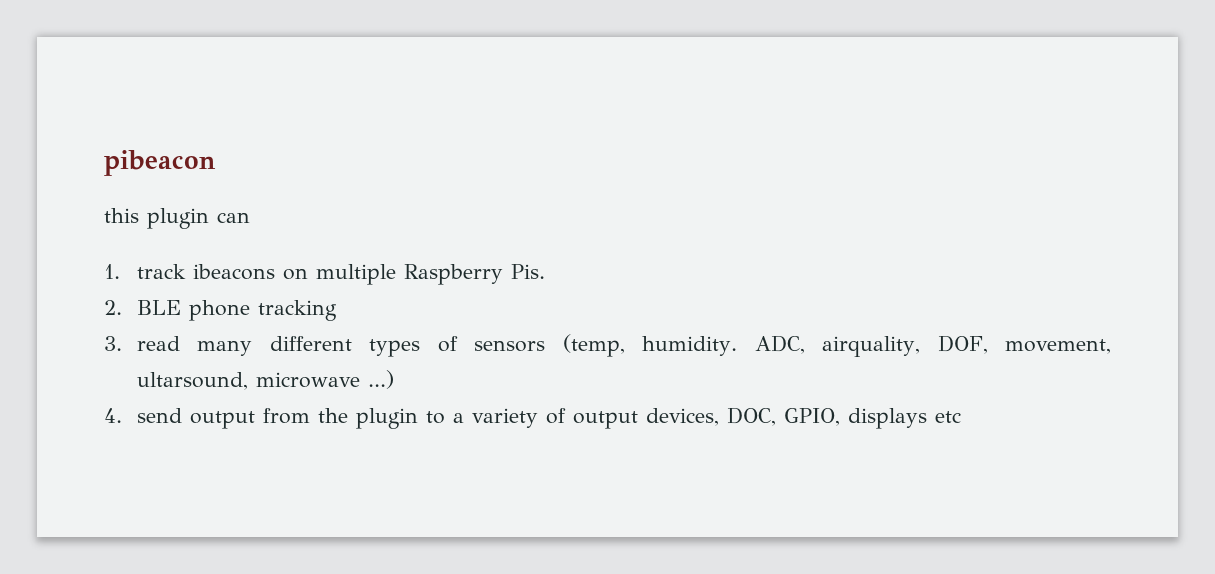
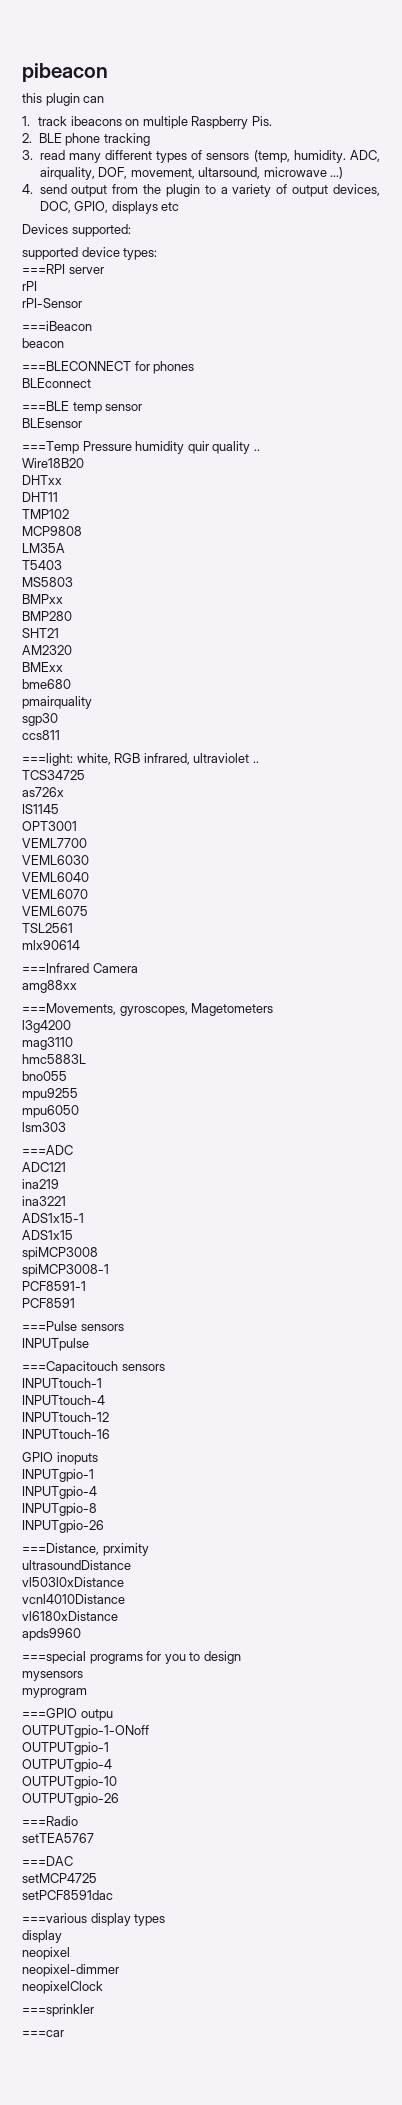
+ Devices supported:
+ supported device types:
+ ===RPI server
+ rPI
+ rPI-Sensor
+ ===iBeacon
+ beacon
+ ===BLECONNECT for phones
+ BLEconnect
+ ===BLE temp sensor
+ BLEsensor
+ ===Temp Pressure humidity quir quality ..
+ Wire18B20
+ DHTxx
+ DHT11
+ TMP102
+ MCP9808
+ LM35A
+ T5403
+ MS5803
+ BMPxx
+ BMP280
+ SHT21
+ AM2320
+ BMExx
+ bme680
+ pmairquality
+ sgp30
+ ccs811
+ ===light: white, RGB infrared, ultraviolet ..
+ TCS34725
+ as726x
+ IS1145
+ OPT3001
+ VEML7700
+ VEML6030
+ VEML6040
+ VEML6070
+ VEML6075
+ TSL2561
+ mlx90614
+ ===Infrared Camera
+ amg88xx
+ ===Movements, gyroscopes, Magetometers
+ l3g4200
+ mag3110
+ hmc5883L
+ bno055
+ mpu9255
+ mpu6050
+ lsm303
+ ===ADC
+ ADC121
+ ina219
+ ina3221
+ ADS1x15-1
+ ADS1x15
+ spiMCP3008
+ spiMCP3008-1
+ PCF8591-1
+ PCF8591
+ ===Pulse sensors
+ INPUTpulse
+ ===Capacitouch sensors
+ INPUTtouch-1
+ INPUTtouch-4
+ INPUTtouch-12
+ INPUTtouch-16
+ GPIO inoputs
+ INPUTgpio-1
+ INPUTgpio-4
+ INPUTgpio-8
+ INPUTgpio-26
+ ===Distance, prximity
+ ultrasoundDistance
+ vl503l0xDistance
+ vcnl4010Distance
+ vl6180xDistance
+ apds9960
+ ===special programs for you to design
+ mysensors
+ myprogram
+ ===GPIO outpu
+ OUTPUTgpio-1-ONoff
+ OUTPUTgpio-1
+ OUTPUTgpio-4
+ OUTPUTgpio-10
+ OUTPUTgpio-26
+ ===Radio
+ setTEA5767
+ ===DAC
+ setMCP4725
+ setPCF8591dac
+ ===various display types
+ display
+ neopixel
+ neopixel-dimmer
+ neopixelClock
+ ===sprinkler
+ ===car

